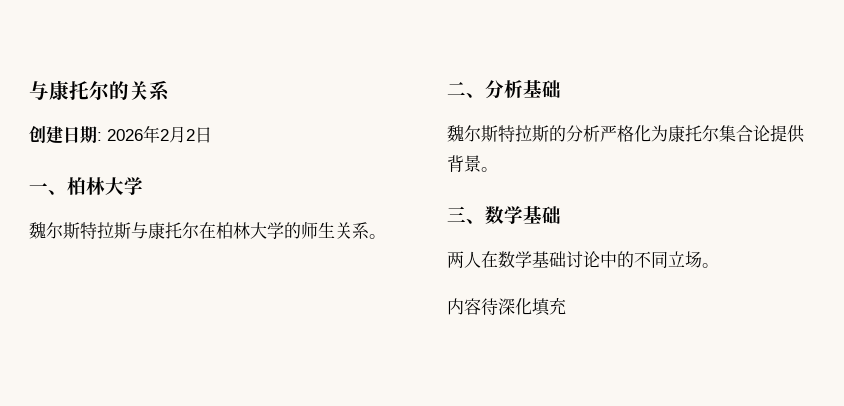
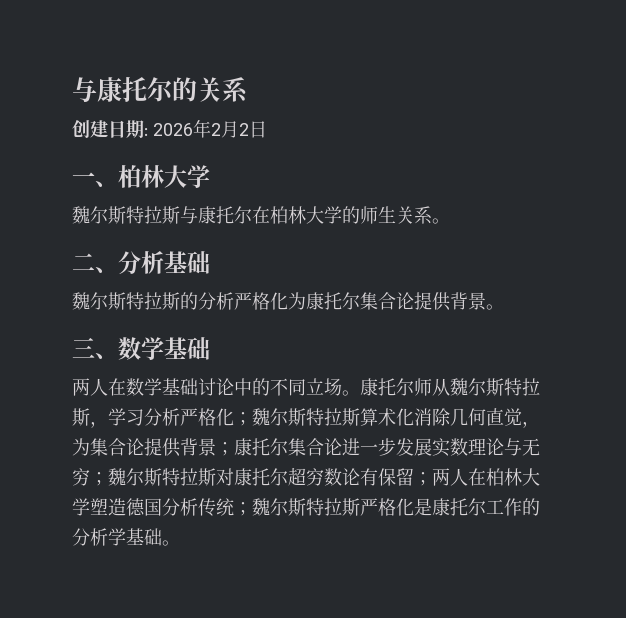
- 两人在数学基础讨论中的不同立场。
- 内容待深化填充
+ 两人在数学基础讨论中的不同立场。康托尔师从魏尔斯特拉斯，学习分析严格化；魏尔斯特拉斯算术化消除几何直觉，为集合论提供背景；康托尔集合论进一步发展实数理论与无穷；魏尔斯特拉斯对康托尔超穷数论有保留；两人在柏林大学塑造德国分析传统；魏尔斯特拉斯严格化是康托尔工作的分析学基础。

